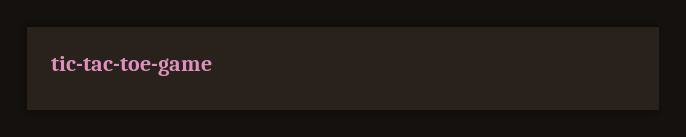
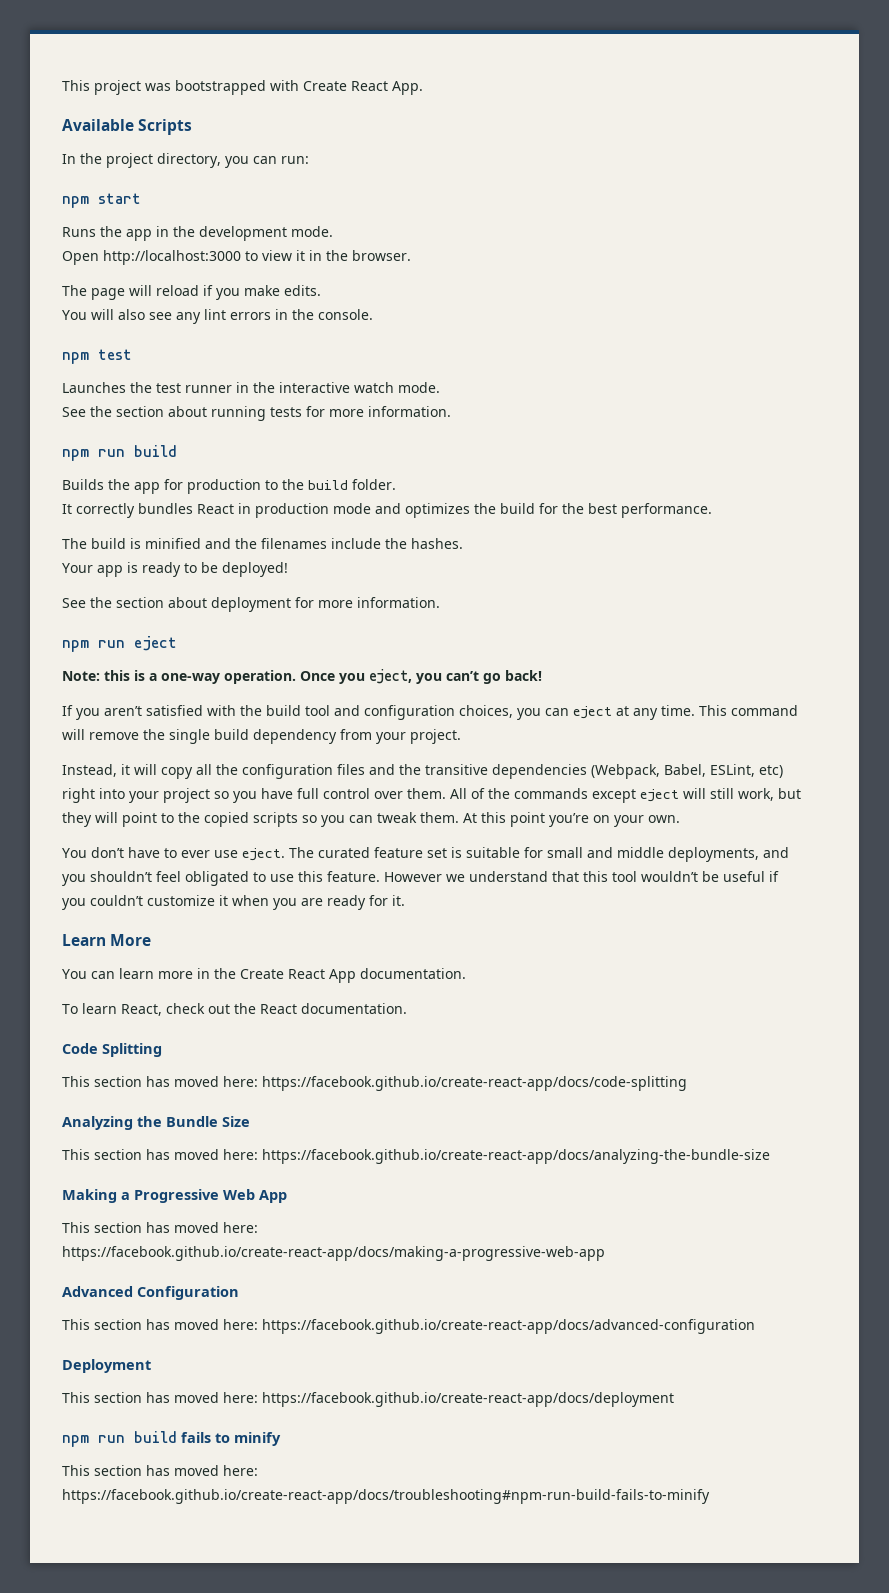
- tic-tac-toe-game
+ This project was bootstrapped with Create React App.
+ Available Scripts
+ In the project directory, you can run:
+ npm start
+ Runs the app in the development mode.
+ Open http://localhost:3000 to view it in the browser.
+ The page will reload if you make edits.
+ You will also see any lint errors in the console.
+ npm test
+ Launches the test runner in the interactive watch mode.
+ See the section about running tests for more information.
+ npm run build
+ Builds the app for production to the build folder.
+ It correctly bundles React in production mode and optimizes the build for the best performance.
+ The build is minified and the filenames include the hashes.
+ Your app is ready to be deployed!
+ See the section about deployment for more information.
+ npm run eject
+ Note: this is a one-way operation. Once you eject, you can’t go back!
+ If you aren’t satisfied with the build tool and configuration choices, you can eject at any time. This command will remove the single build dependency from your project.
+ Instead, it will copy all the configuration files and the transitive dependencies (Webpack, Babel, ESLint, etc) right into your project so you have full control over them. All of the commands except eject will still work, but they will point to the copied scripts so you can tweak them. At this point you’re on your own.
+ You don’t have to ever use eject. The curated feature set is suitable for small and middle deployments, and you shouldn’t feel obligated to use this feature. However we understand that this tool wouldn’t be useful if you couldn’t customize it when you are ready for it.
+ Learn More
+ You can learn more in the Create React App documentation.
+ To learn React, check out the React documentation.
+ Code Splitting
+ This section has moved here: https://facebook.github.io/create-react-app/docs/code-splitting
+ Analyzing the Bundle Size
+ This section has moved here: https://facebook.github.io/create-react-app/docs/analyzing-the-bundle-size
+ Making a Progressive Web App
+ This section has moved here: https://facebook.github.io/create-react-app/docs/making-a-progressive-web-app
+ Advanced Configuration
+ This section has moved here: https://facebook.github.io/create-react-app/docs/advanced-configuration
+ Deployment
+ This section has moved here: https://facebook.github.io/create-react-app/docs/deployment
+ npm run build fails to minify
+ This section has moved here: https://facebook.github.io/create-react-app/docs/troubleshooting#npm-run-build-fails-to-minify

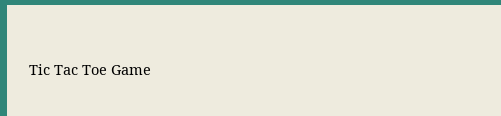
- This project was bootstrapped with Create React App.
- Available Scripts
- In the project directory, you can run:
- npm start
- Runs the app in the development mode.
- Open http://localhost:3000 to view it in the browser.
- The page will reload if you make edits.
- You will also see any lint errors in the console.
- npm test
- Launches the test runner in the interactive watch mode.
- See the section about running tests for more information.
- npm run build
- Builds the app for production to the build folder.
- It correctly bundles React in production mode and optimizes the build for the best performance.
- The build is minified and the filenames include the hashes.
- Your app is ready to be deployed!
- See the section about deployment for more information.
- npm run eject
- Note: this is a one-way operation. Once you eject, you can’t go back!
- If you aren’t satisfied with the build tool and configuration choices, you can eject at any time. This command will remove the single build dependency from your project.
- Instead, it will copy all the configuration files and the transitive dependencies (Webpack, Babel, ESLint, etc) right into your project so you have full control over them. All of the commands except eject will still work, but they will point to the copied scripts so you can tweak them. At this point you’re on your own.
- You don’t have to ever use eject. The curated feature set is suitable for small and middle deployments, and you shouldn’t feel obligated to use this feature. However we understand that this tool wouldn’t be useful if you couldn’t customize it when you are ready for it.
- Learn More
- You can learn more in the Create React App documentation.
- To learn React, check out the React documentation.
- Code Splitting
- This section has moved here: https://facebook.github.io/create-react-app/docs/code-splitting
- Analyzing the Bundle Size
- This section has moved here: https://facebook.github.io/create-react-app/docs/analyzing-the-bundle-size
- Making a Progressive Web App
- This section has moved here: https://facebook.github.io/create-react-app/docs/making-a-progressive-web-app
- Advanced Configuration
- This section has moved here: https://facebook.github.io/create-react-app/docs/advanced-configuration
- Deployment
- This section has moved here: https://facebook.github.io/create-react-app/docs/deployment
- npm run build fails to minify
- This section has moved here: https://facebook.github.io/create-react-app/docs/troubleshooting#npm-run-build-fails-to-minify
+ Tic Tac Toe Game

